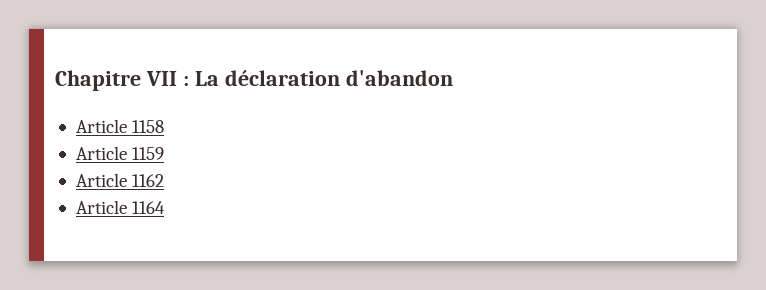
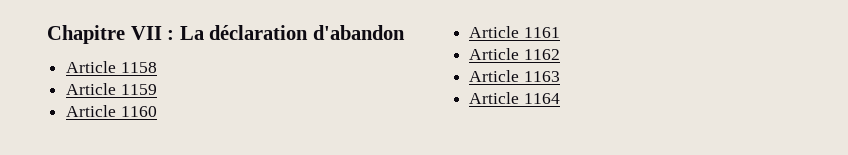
+ Article 1160
+ Article 1161
+ Article 1163

